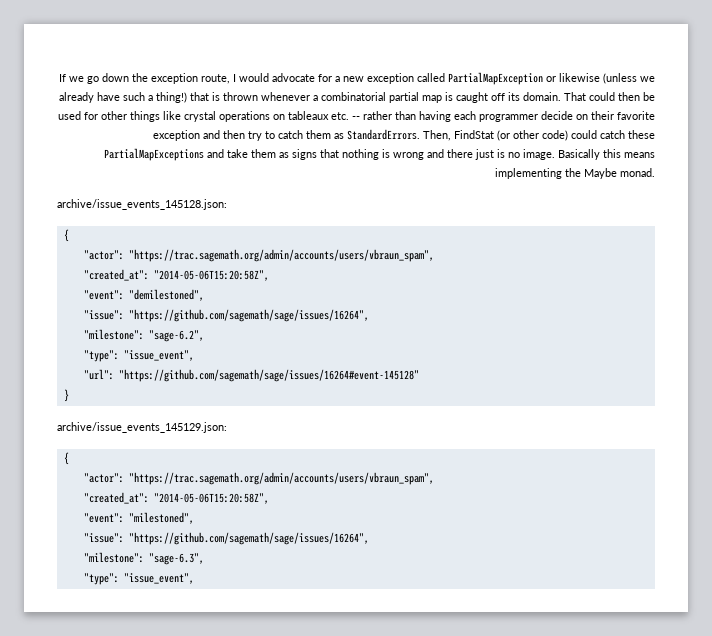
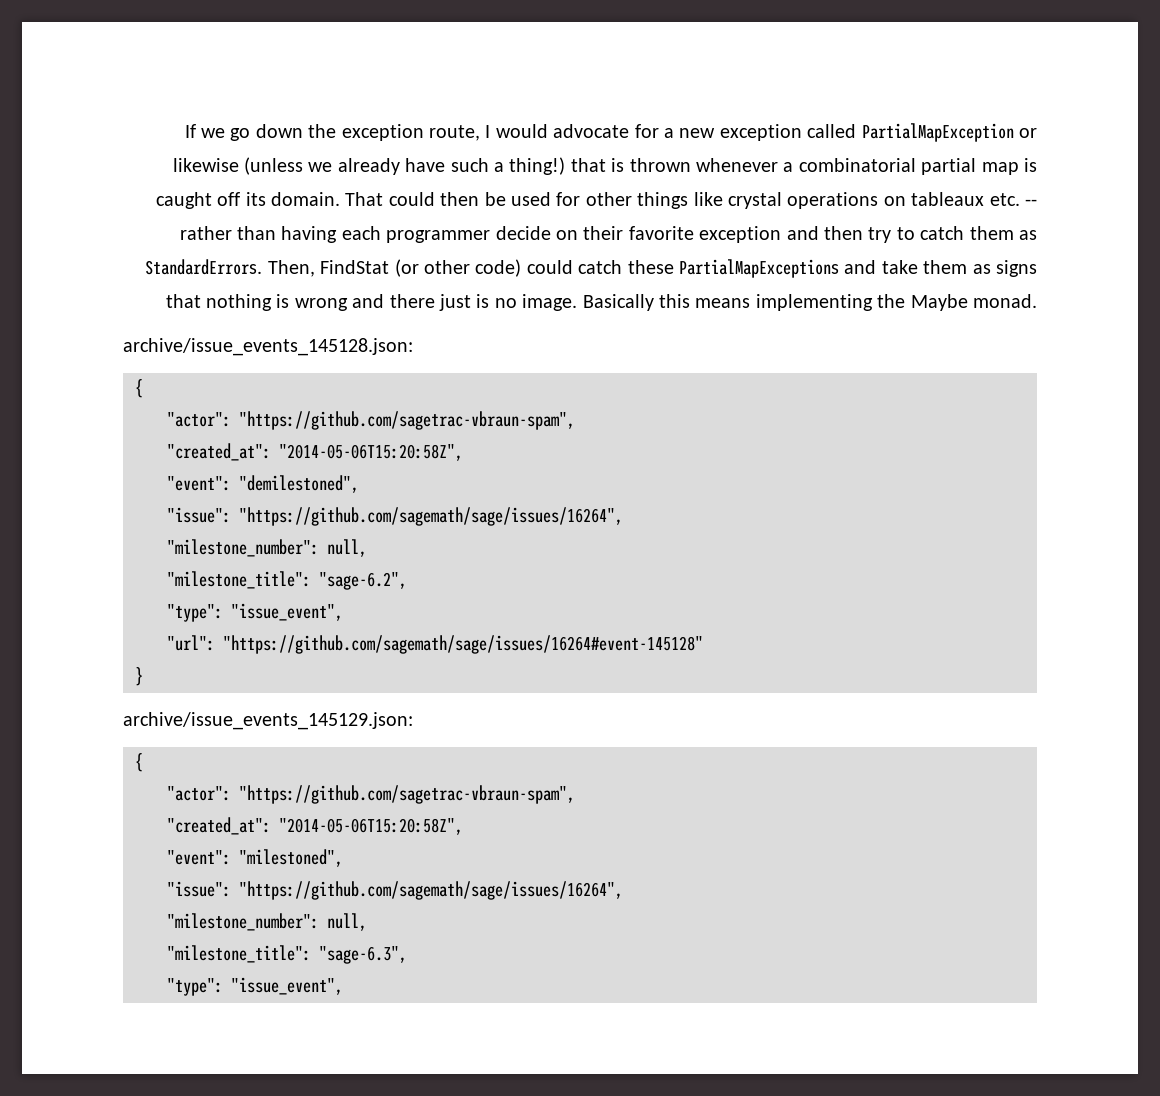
  archive/issue_events_145128.json:
  {
- "actor": "https://trac.sagemath.org/admin/accounts/users/vbraun_spam",
+ "actor": "https://github.com/sagetrac-vbraun-spam",
  "event": "demilestoned",
  "issue": "https://github.com/sagemath/sage/issues/16264",
- "milestone": "sage-6.2",
+ "milestone_number": null,
+ "milestone_title": "sage-6.2",
  archive/issue_events_145129.json:
  {
- "actor": "https://trac.sagemath.org/admin/accounts/users/vbraun_spam",
+ "actor": "https://github.com/sagetrac-vbraun-spam",
  "event": "milestoned",
  "issue": "https://github.com/sagemath/sage/issues/16264",
- "milestone": "sage-6.3",
+ "milestone_number": null,
+ "milestone_title": "sage-6.3",

